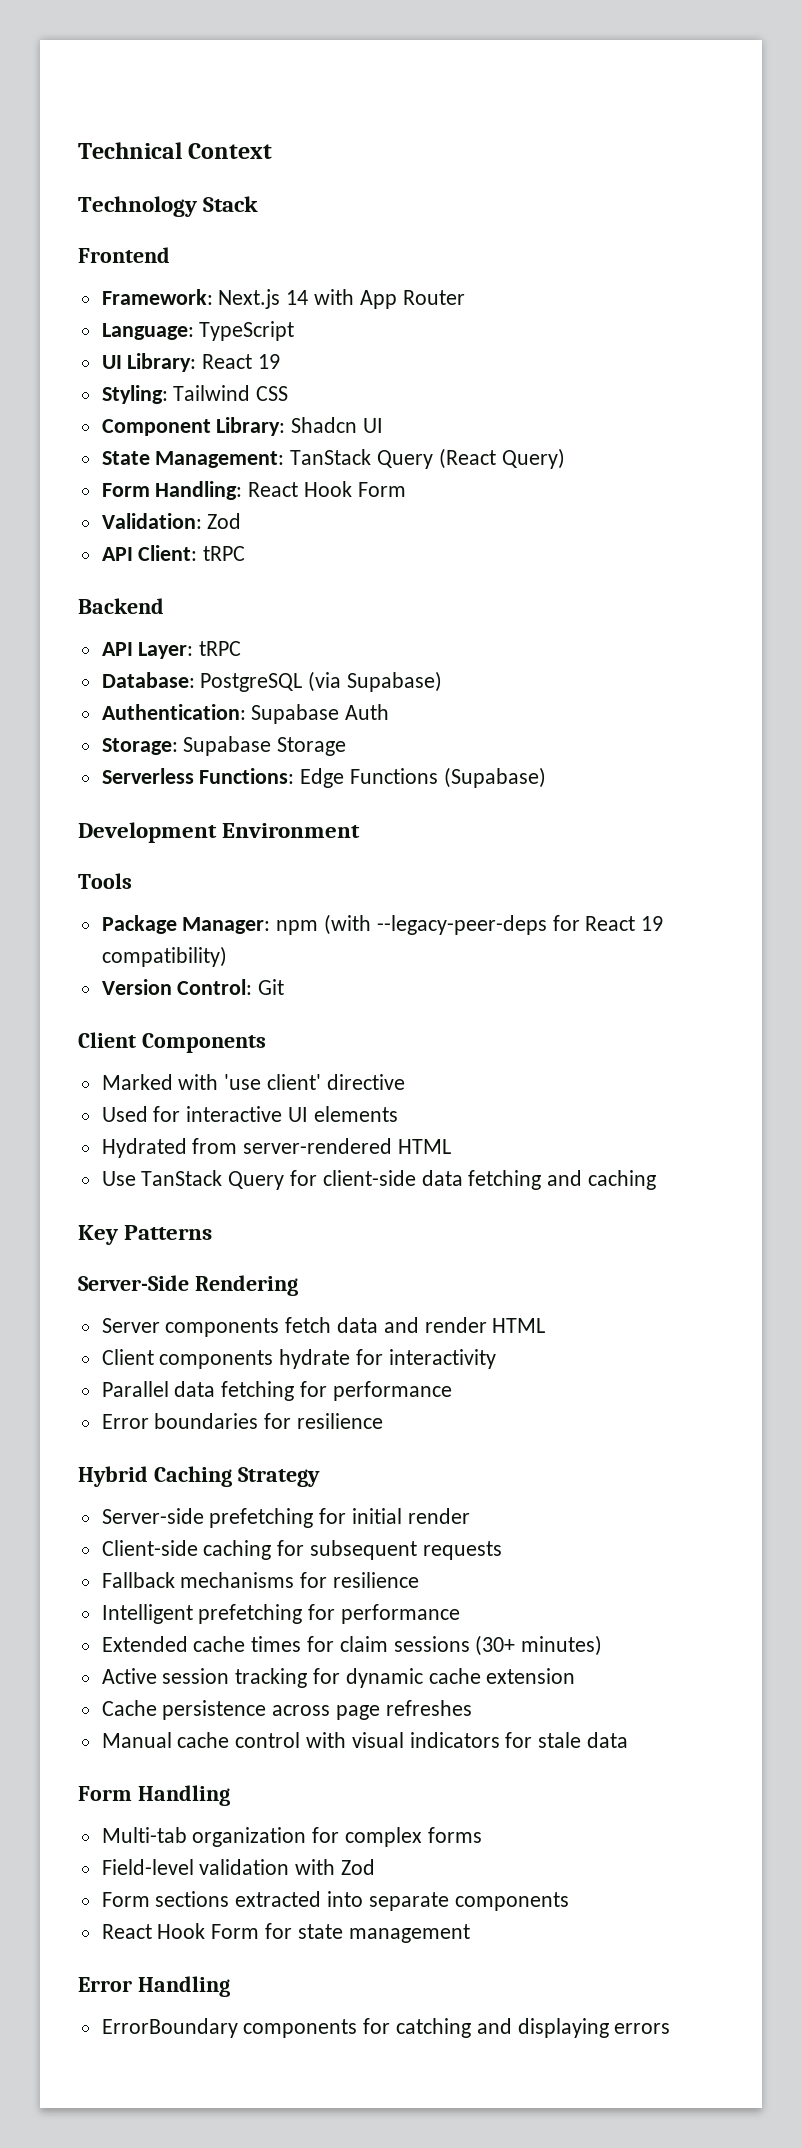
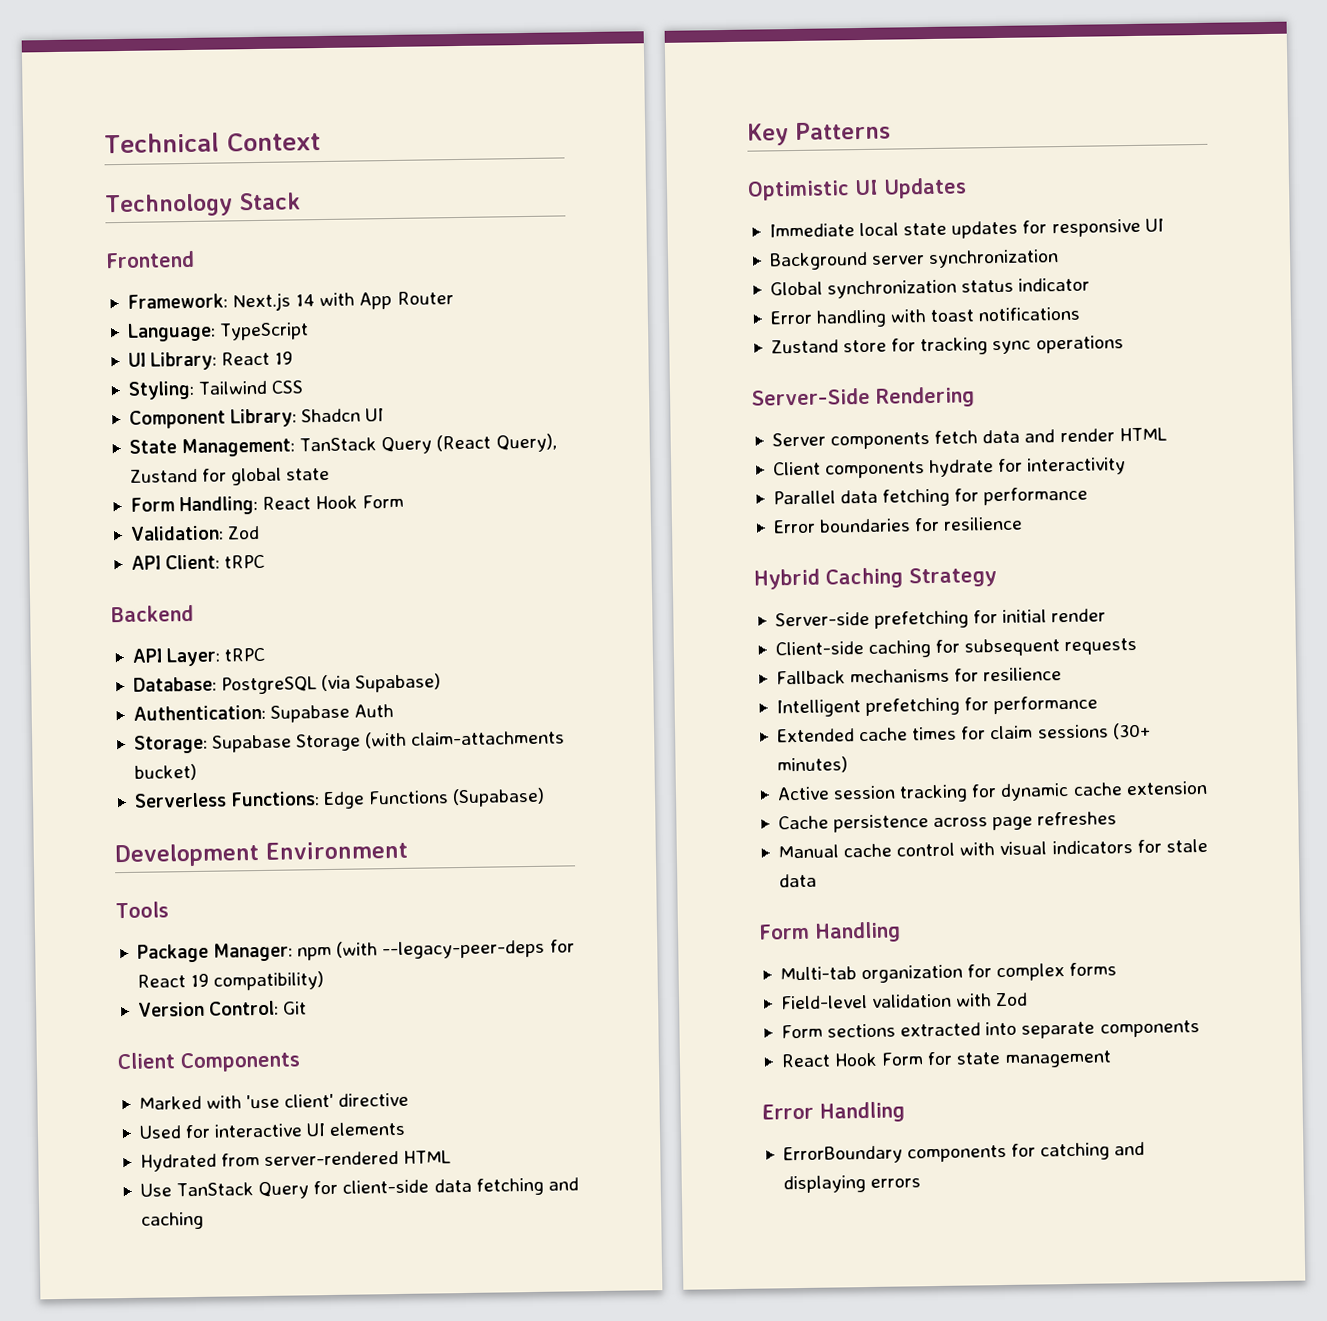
- State Management: TanStack Query (React Query)
+ State Management: TanStack Query (React Query), Zustand for global state
- Storage: Supabase Storage
+ Storage: Supabase Storage (with claim-attachments bucket)
+ Optimistic UI Updates
+ Immediate local state updates for responsive UI
+ Background server synchronization
+ Global synchronization status indicator
+ Error handling with toast notifications
+ Zustand store for tracking sync operations

